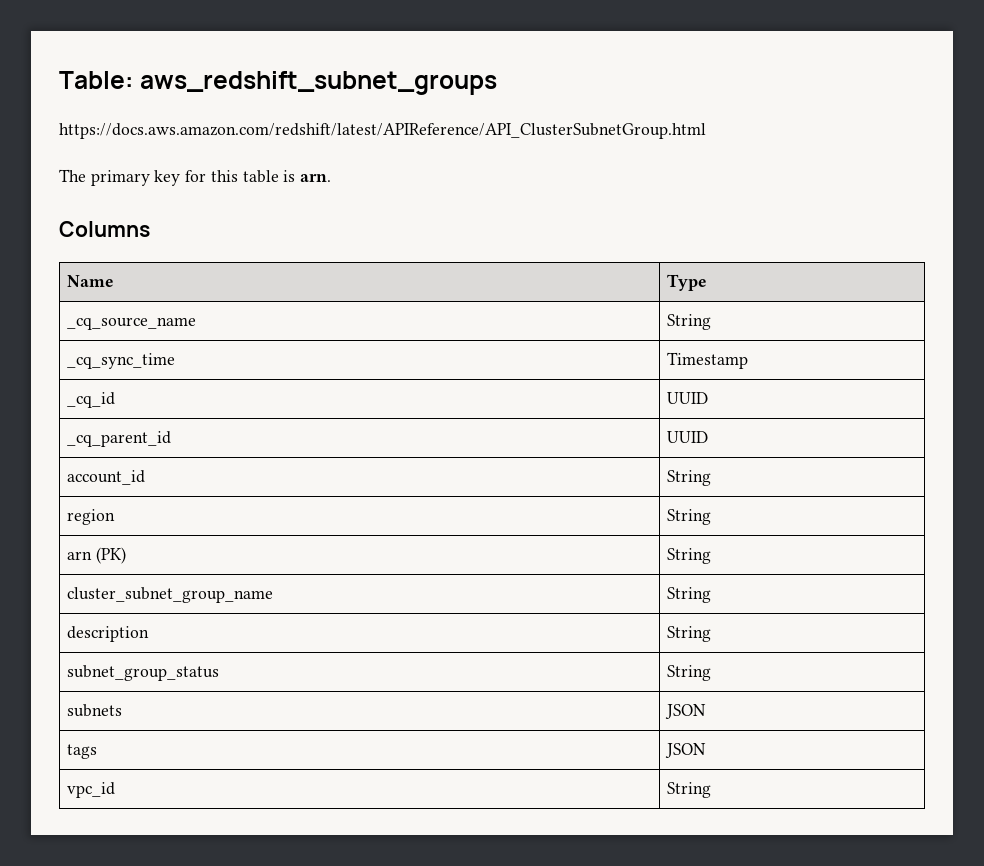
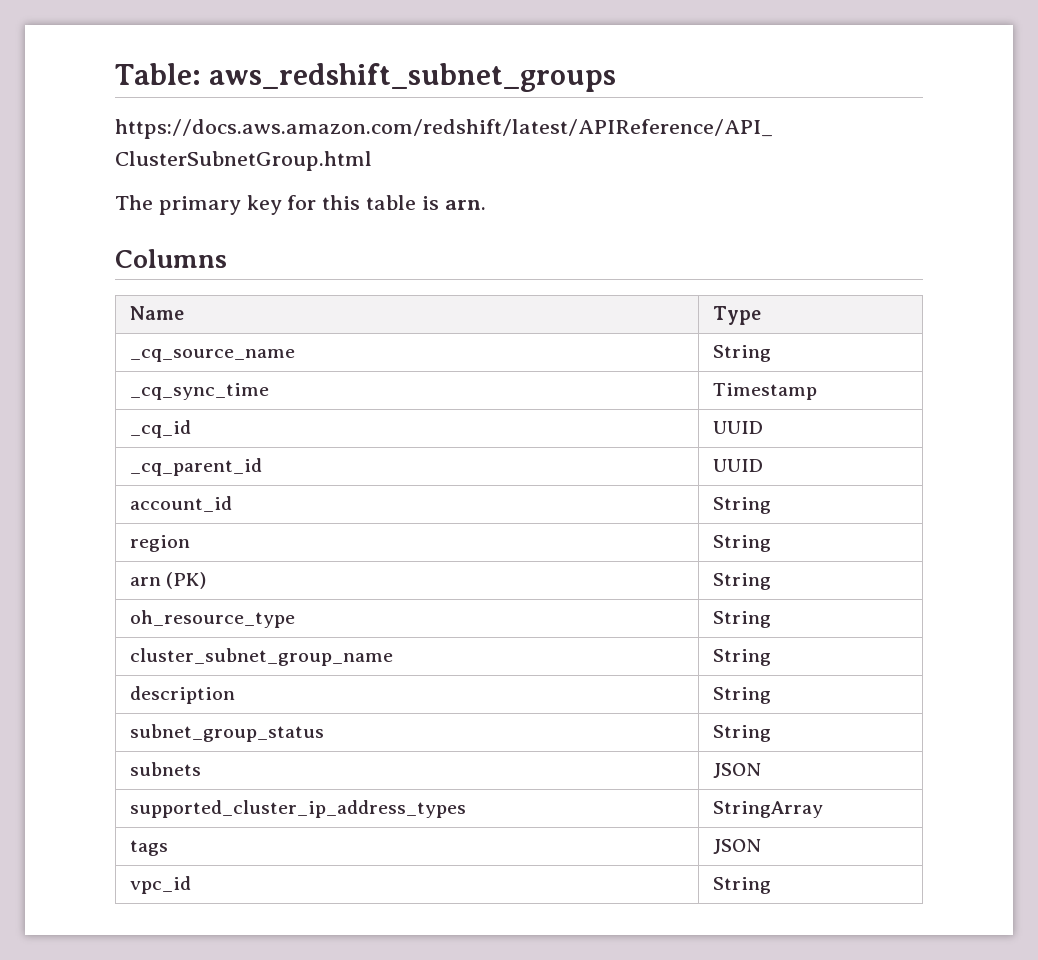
+ oh_resource_type | String
+ supported_cluster_ip_address_types | StringArray

